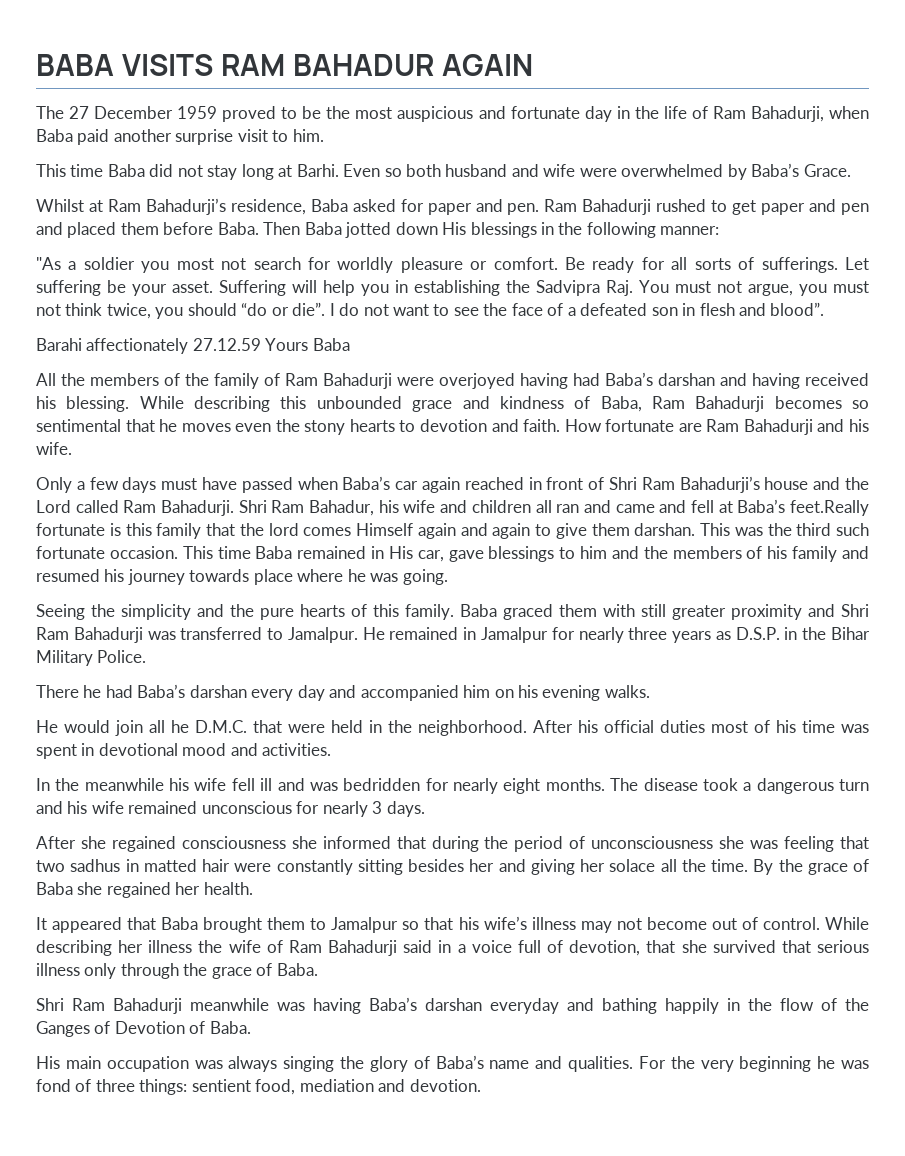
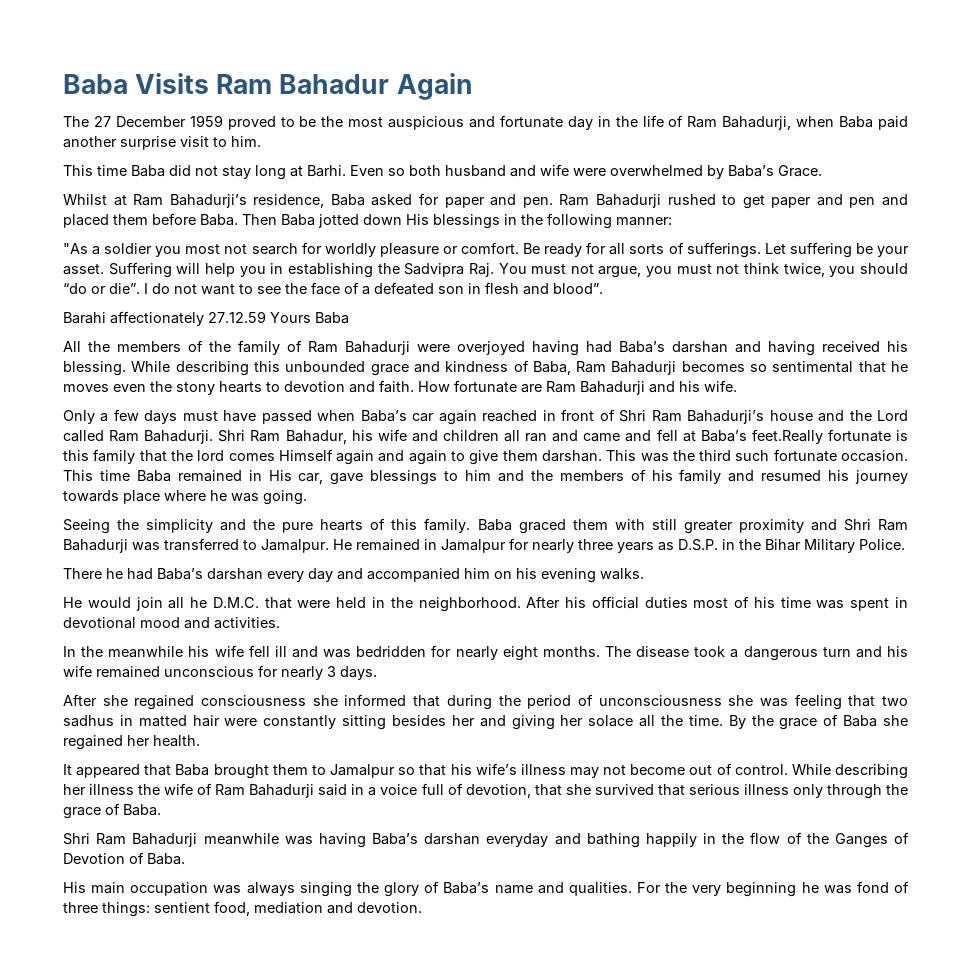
- BABA VISITS RAM BAHADUR AGAIN
+ Baba Visits Ram Bahadur Again

